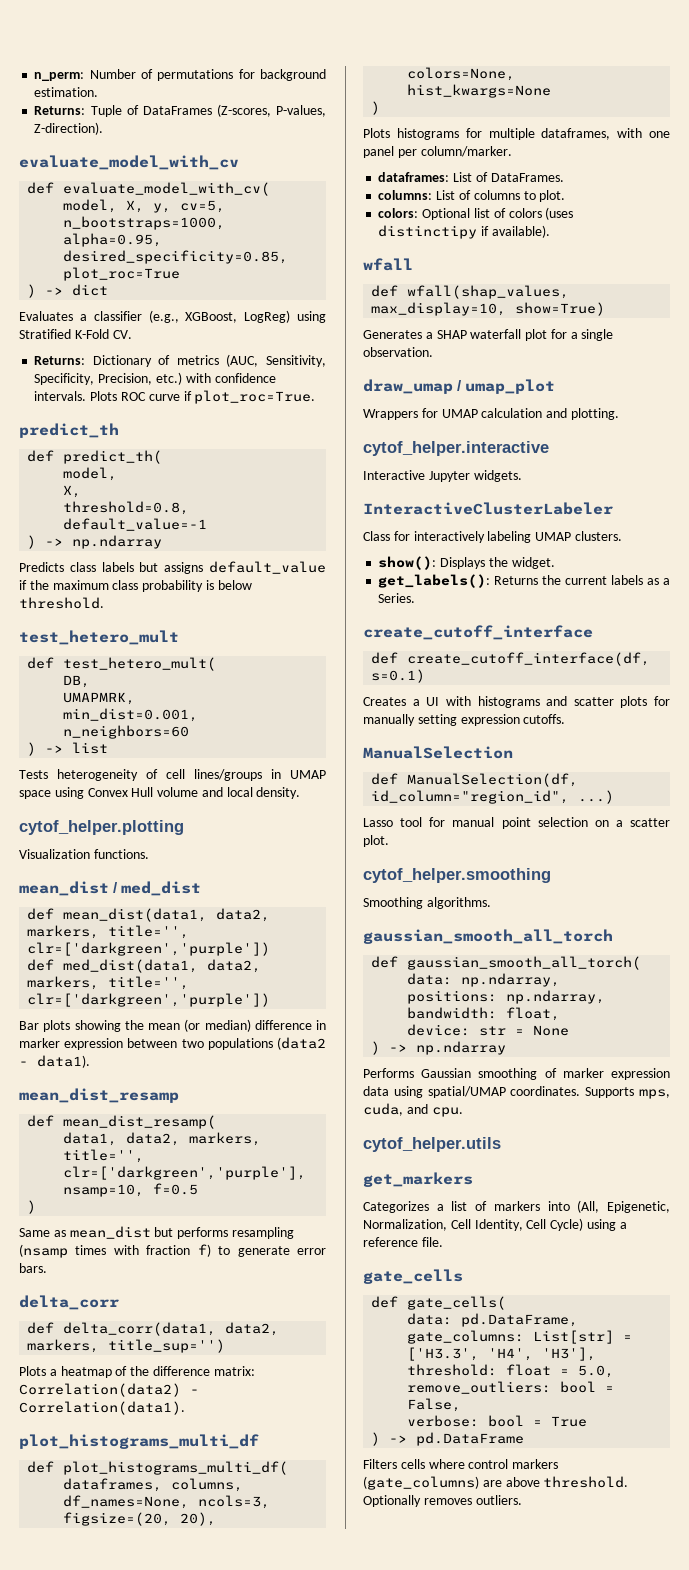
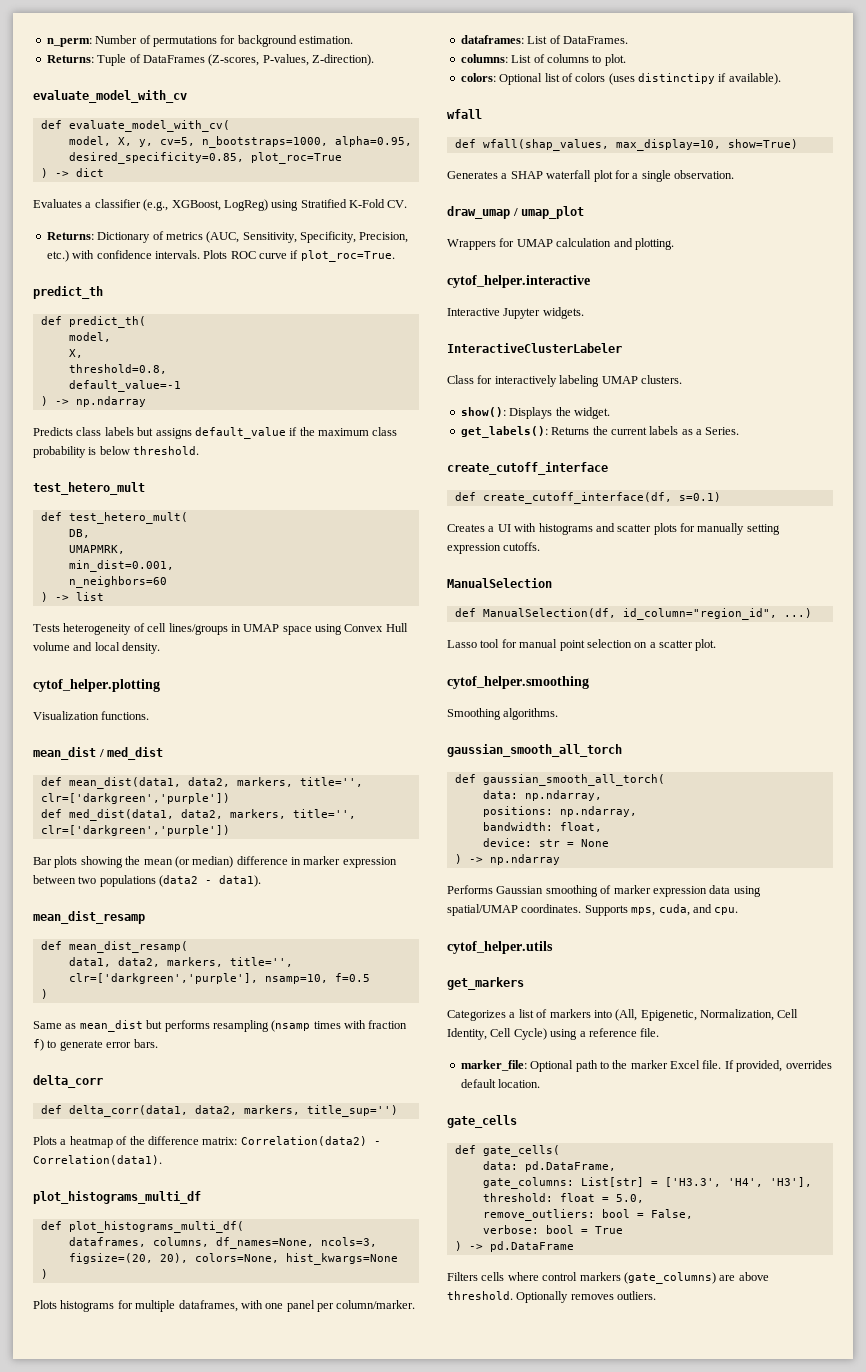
+ marker_file: Optional path to the marker Excel file. If provided, overrides default location.

